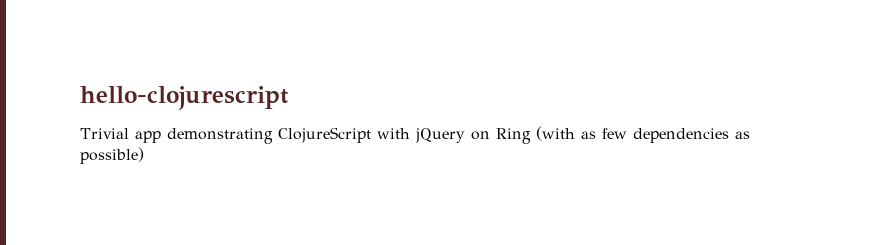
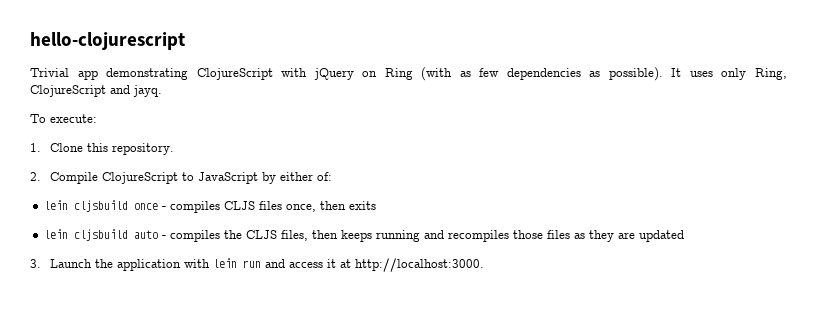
- Trivial app demonstrating ClojureScript with jQuery on Ring (with as few dependencies as possible)
+ Trivial app demonstrating ClojureScript with jQuery on Ring (with as few dependencies as possible). It uses only Ring, ClojureScript and jayq.
+ To execute:
+ 1. Clone this repository.
+ 2. Compile ClojureScript to JavaScript by either of:
+ lein cljsbuild once - compiles CLJS files once, then exits
+ lein cljsbuild auto - compiles the CLJS files, then keeps running and recompiles those files as they are updated
+ 3. Launch the application with lein run and access it at http://localhost:3000.

